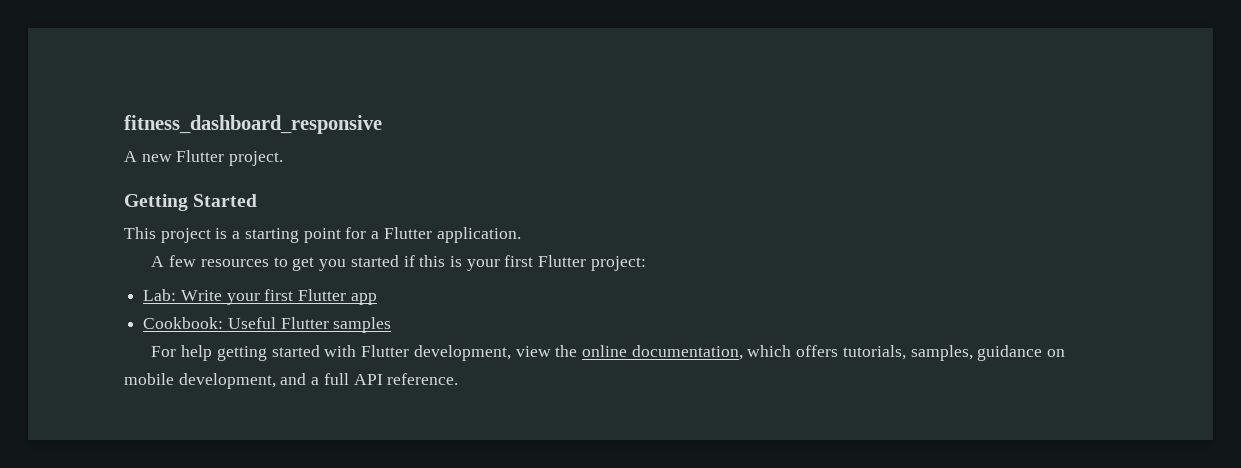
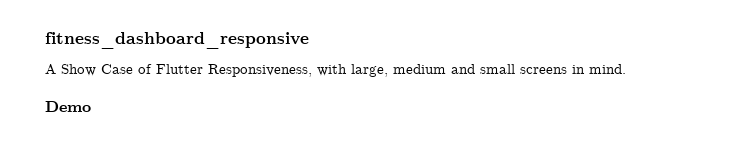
- A new Flutter project.
- Getting Started
- This project is a starting point for a Flutter application.
- A few resources to get you started if this is your first Flutter project:
- Lab: Write your first Flutter app
- Cookbook: Useful Flutter samples
- For help getting started with Flutter development, view the online documentation, which offers tutorials, samples, guidance on mobile development, and a full API reference.
+ A Show Case of Flutter Responsiveness, with large, medium and small screens in mind.
+ Demo

